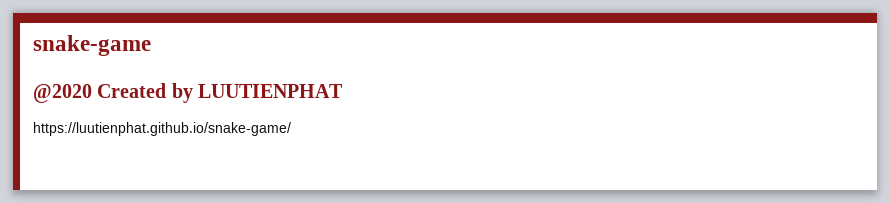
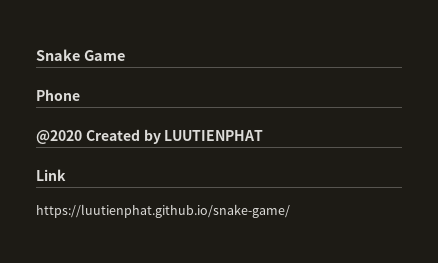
- snake-game
+ Snake Game
+ Phone
+ Link

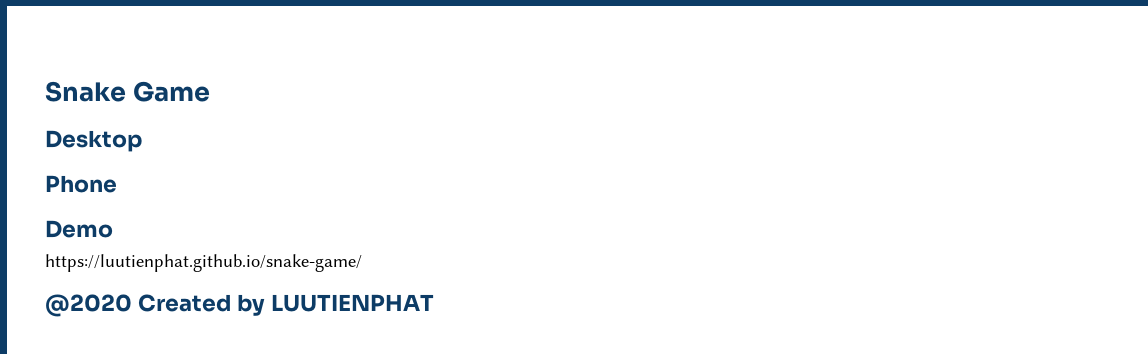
+ Desktop
+ Demo
+ https://luutienphat.github.io/snake-game/
- Link
- https://luutienphat.github.io/snake-game/

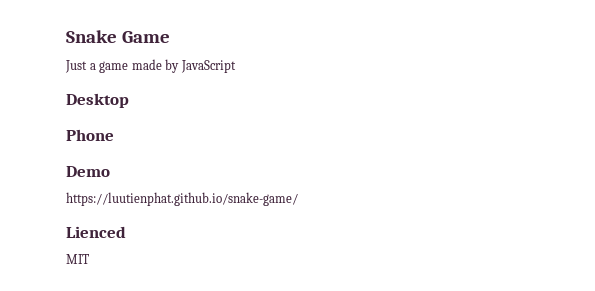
+ Just a game made by JavaScript
- @2020 Created by LUUTIENPHAT
+ Lienced
+ MIT

